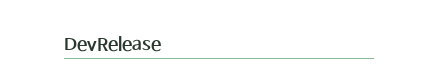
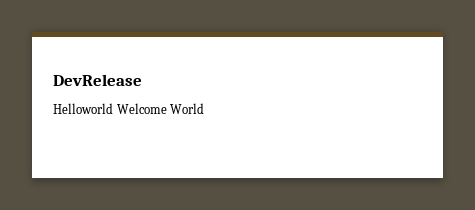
+ Helloworld Welcome World

